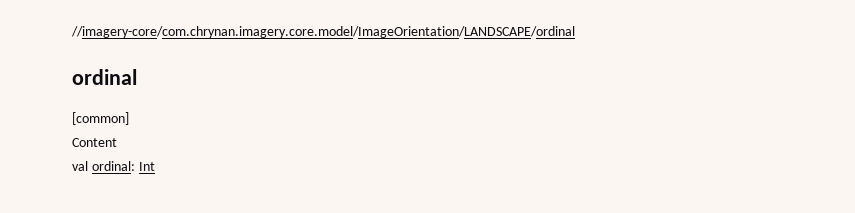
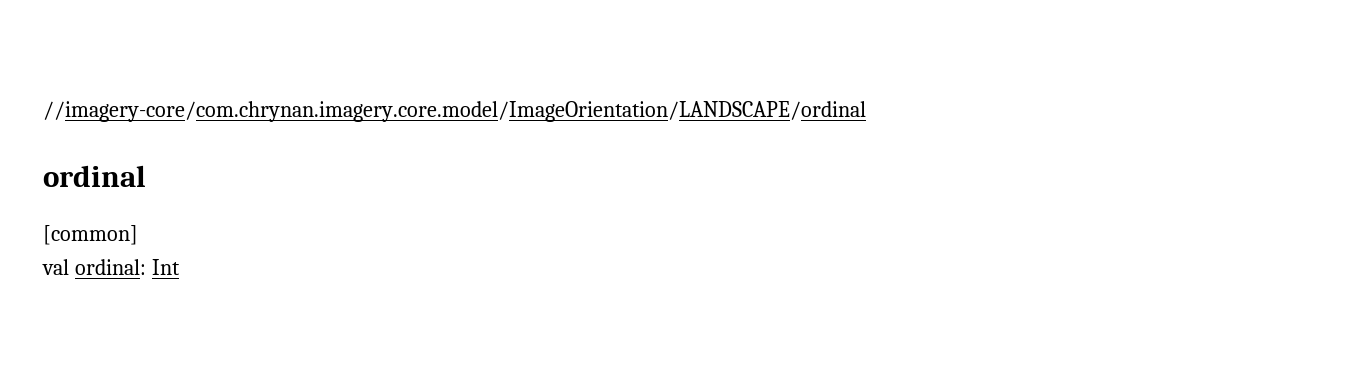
- Content

